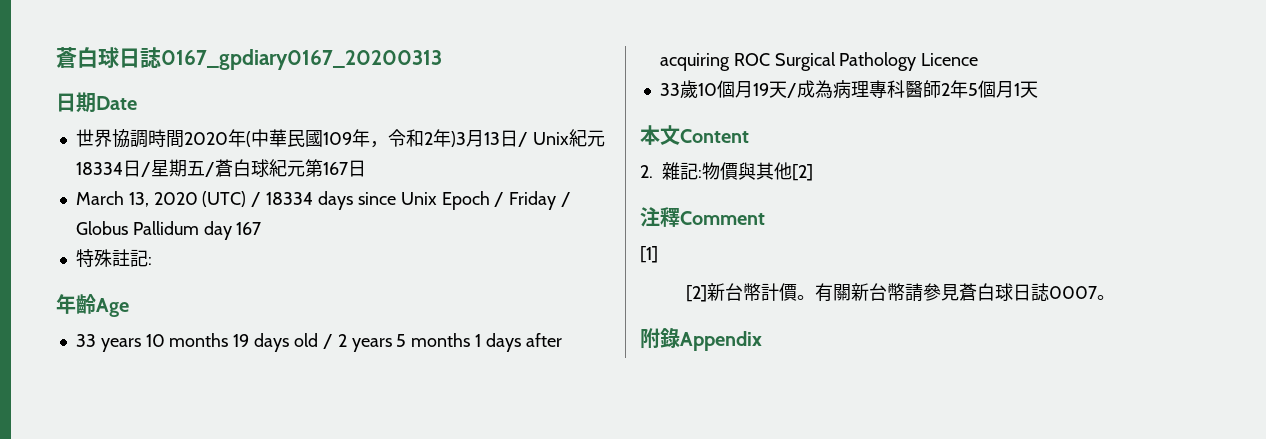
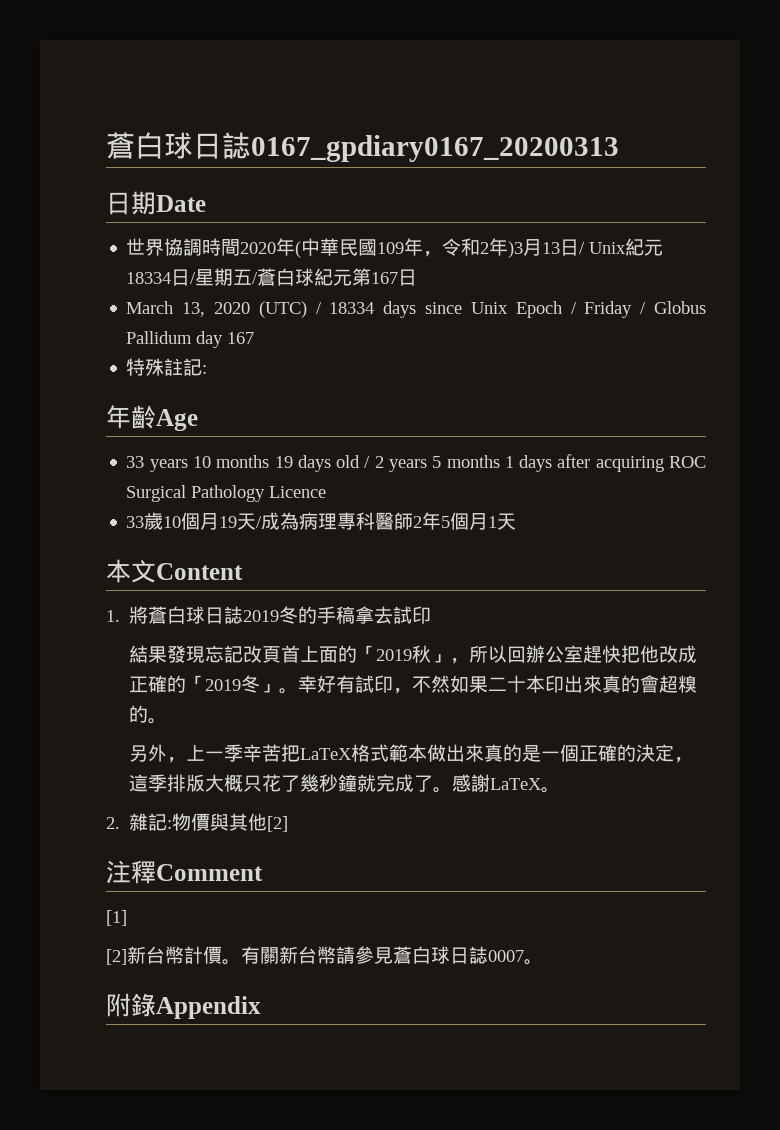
+ 1.將蒼白球日誌2019冬的手稿拿去試印
+ 結果發現忘記改頁首上面的「2019秋」，所以回辦公室趕快把他改成正確的「2019冬」。幸好有試印，不然如果二十本印出來真的會超糗的。
+ 另外，上一季辛苦把LaTeX格式範本做出來真的是一個正確的決定，這季排版大概只花了幾秒鐘就完成了。感謝LaTeX。

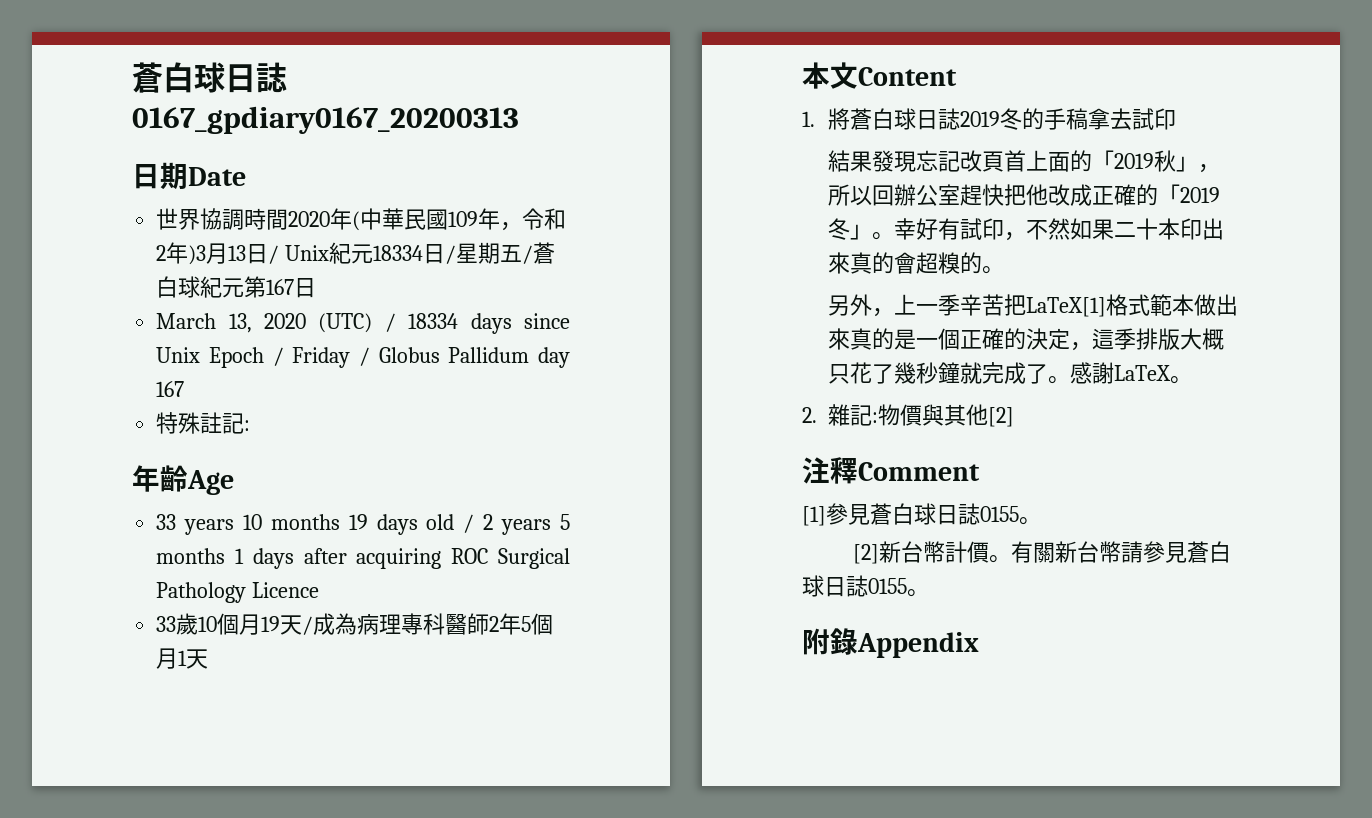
- 另外，上一季辛苦把LaTeX格式範本做出來真的是一個正確的決定，這季排版大概只花了幾秒鐘就完成了。
+ 另外，上一季辛苦把LaTeX[1]格式範本做出來真的是一個正確的決定，這季排版大概只花了幾秒鐘就完成了。
- [1]
+ [1]參見蒼白球日誌0155。
- 有關新台幣請參見蒼白球日誌0007。
+ 有關新台幣請參見蒼白球日誌0155。

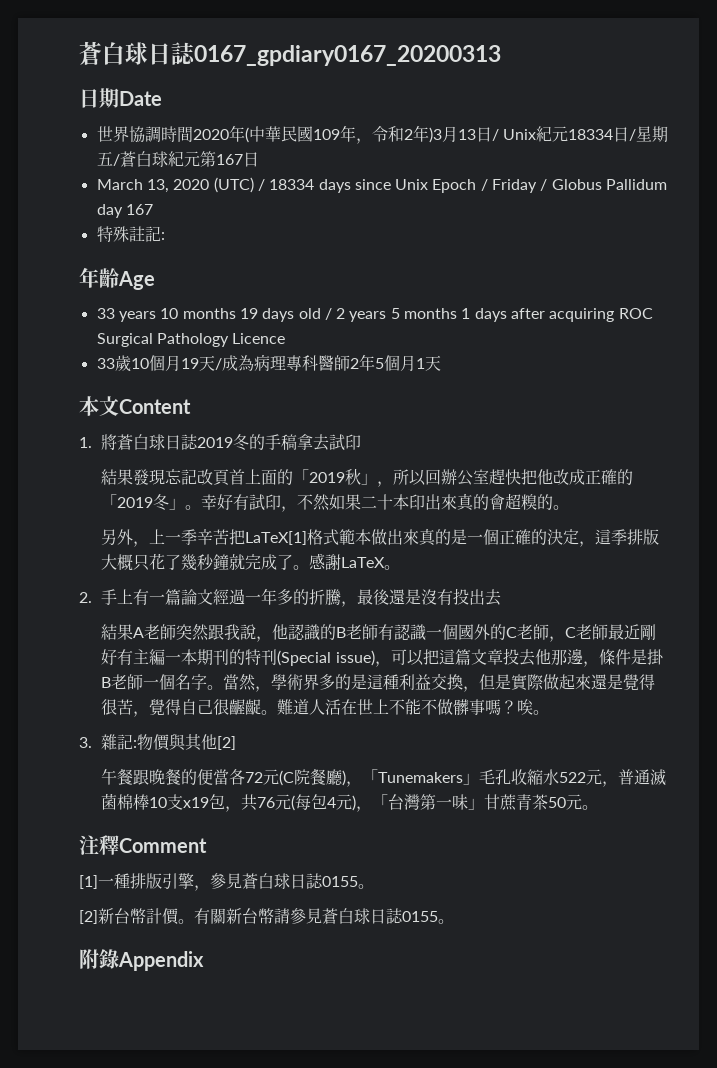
- 2.雜記:物價與其他[2]
+ 2.手上有一篇論文經過一年多的折騰，最後還是沒有投出去
+ 結果A老師突然跟我說，他認識的B老師有認識一個國外的C老師，C老師最近剛好有主編一本期刊的特刊(Special issue)，可以把這篇文章投去他那邊，條件是掛B老師一個名字。當然，學術界多的是這種利益交換，但是實際做起來還是覺得很苦，覺得自己很齷齪。難道人活在世上不能不做髒事嗎？唉。
+ 3.雜記:物價與其他[2]
+ 午餐跟晚餐的便當各72元(C院餐廳)，「Tunemakers」毛孔收縮水522元，普通滅菌棉棒10支x19包，共76元(每包4元)，「台灣第一味」甘蔗青茶50元。
- [1]參見蒼白球日誌0155。
+ [1]一種排版引擎，參見蒼白球日誌0155。

